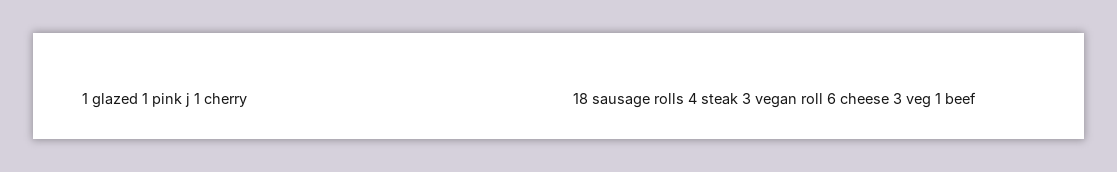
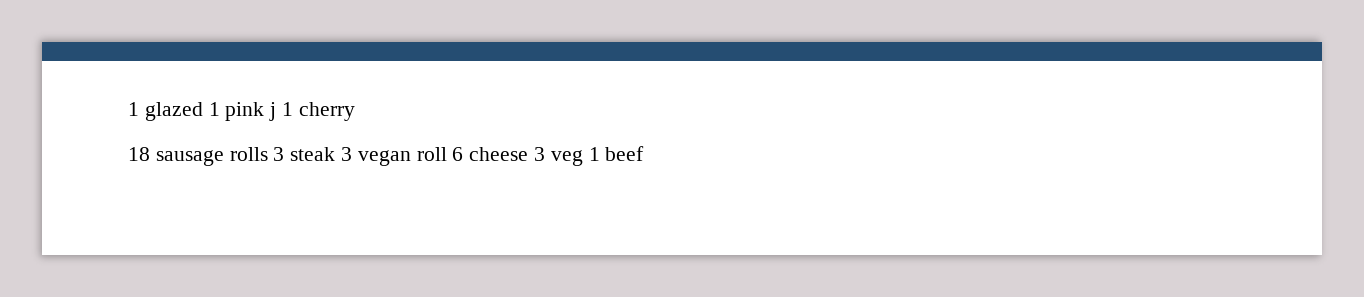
- 18 sausage rolls 4 steak 3 vegan roll 6 cheese 3 veg 1 beef
+ 18 sausage rolls 3 steak 3 vegan roll 6 cheese 3 veg 1 beef

